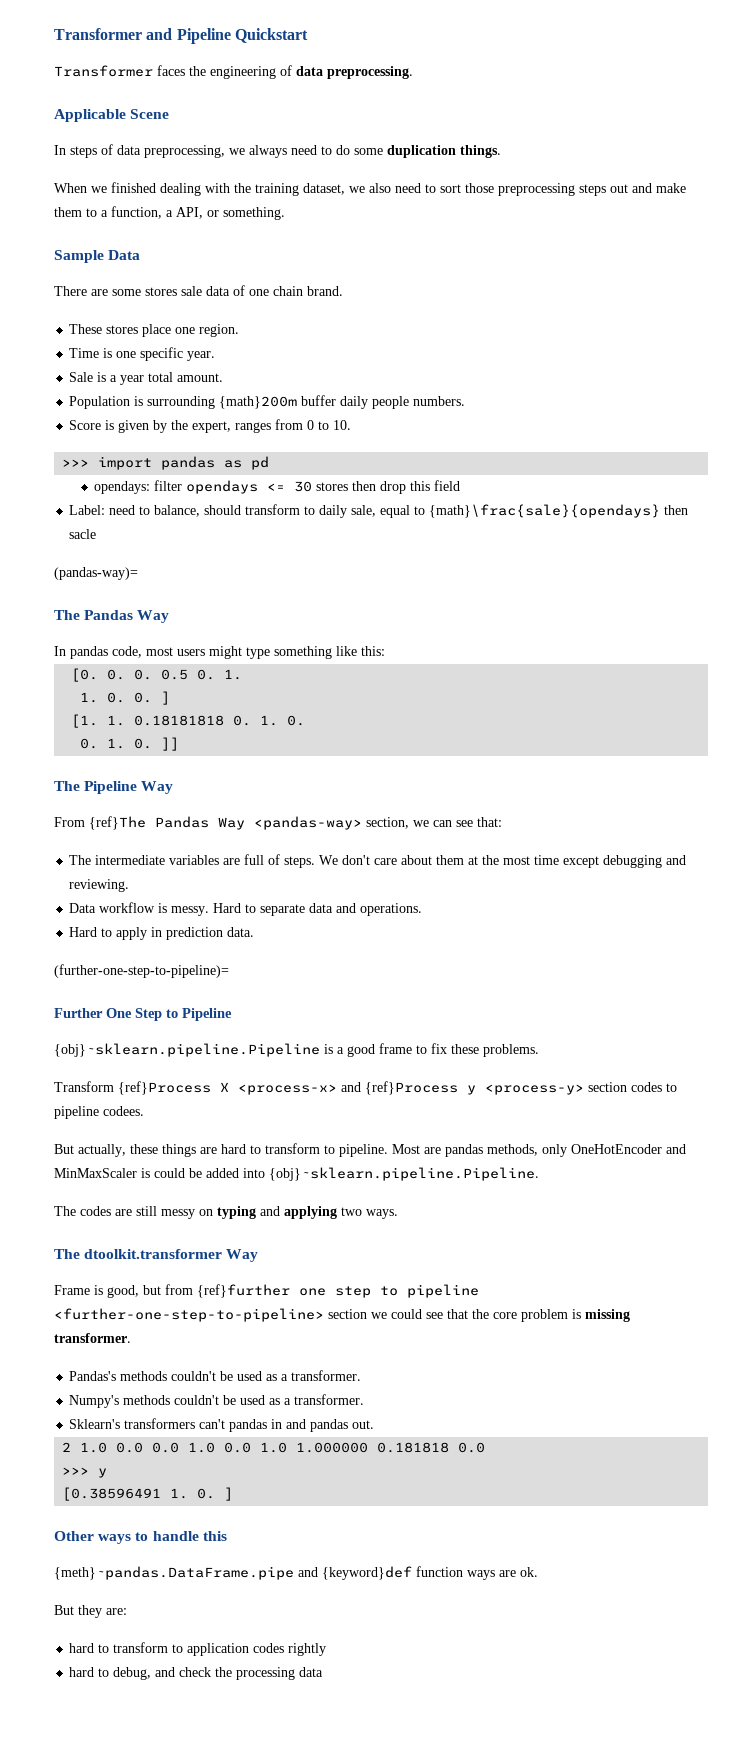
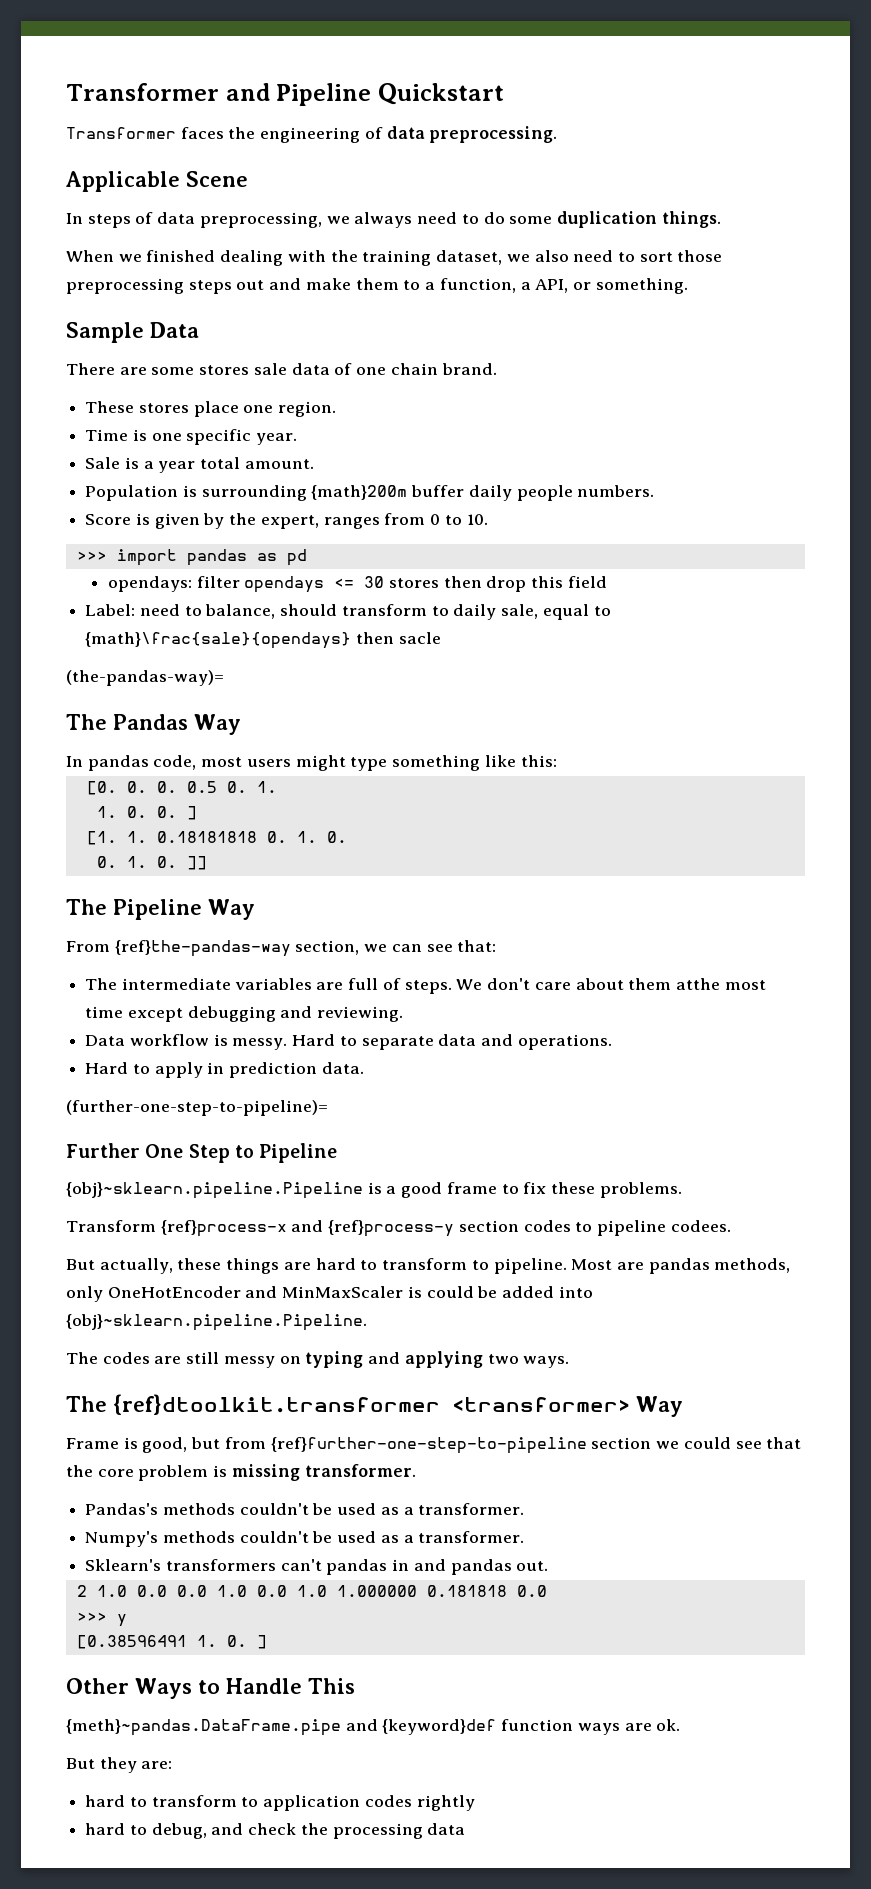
- (pandas-way)=
+ (the-pandas-way)=
- From {ref}The Pandas Way <pandas-way> section, we can see that:
+ From {ref}the-pandas-way section, we can see that:
- We don't care about them at the most time except debugging and reviewing.
+ We don't care about them atthe most time except debugging and reviewing.
- Transform {ref}Process X <process-x> and {ref}Process y <process-y> section codes to pipeline codees.
+ Transform {ref}process-x and {ref}process-y section codes to pipeline codees.
- The dtoolkit.transformer Way
+ The {ref}dtoolkit.transformer <transformer> Way
- Frame is good, but from {ref}further one step to pipeline <further-one-step-to-pipeline> section we could see that the core problem is missing transformer.
+ Frame is good, but from {ref}further-one-step-to-pipeline section we could see that the core problem is missing transformer.
- Other ways to handle this
+ Other Ways to Handle This

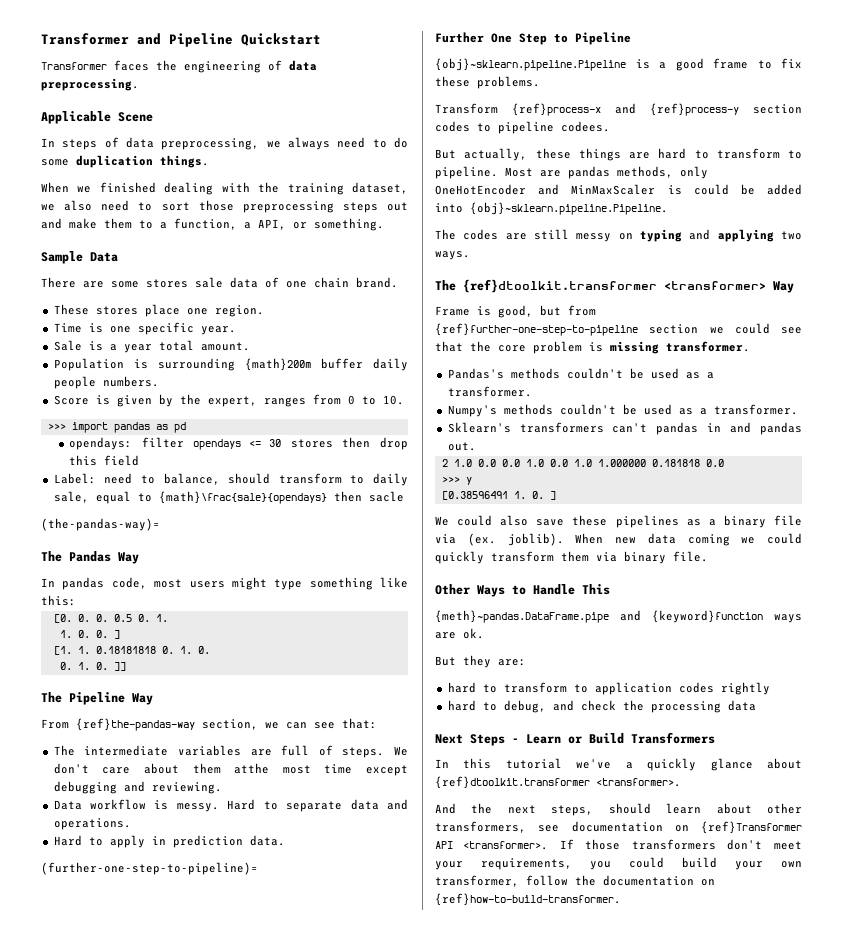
+ We could also save these pipelines as a binary file via (ex. joblib). When new data coming we could quickly transform them via binary file.
- {meth}~pandas.DataFrame.pipe and {keyword}def function ways are ok.
+ {meth}~pandas.DataFrame.pipe and {keyword}function ways are ok.
+ Next Steps - Learn or Build Transformers
+ In this tutorial we've a quickly glance about {ref}dtoolkit.transformer <transformer>.
+ And the next steps, should learn about other transformers, see documentation on {ref}Transformer API <transformer>. If those transformers don't meet your requirements, you could build your own transformer, follow the documentation on {ref}how-to-build-transformer.

